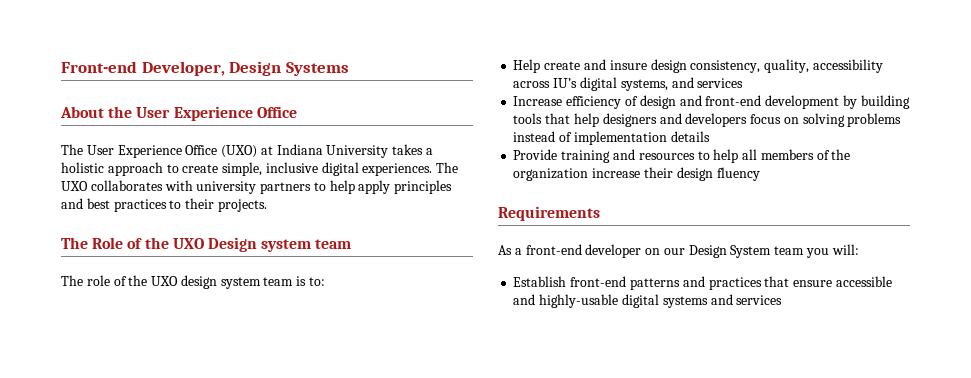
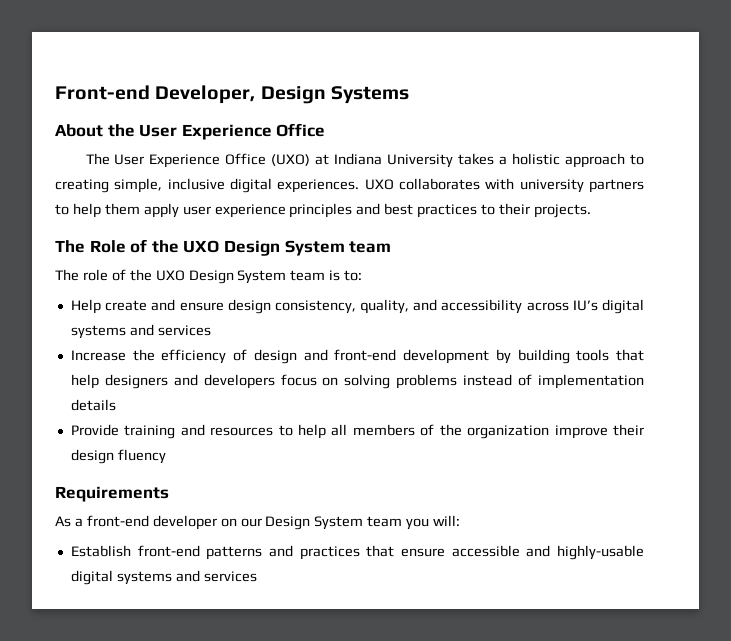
- The User Experience Office (UXO) at Indiana University takes a holistic approach to create simple, inclusive digital experiences.
+ The User Experience Office (UXO) at Indiana University takes a holistic approach to creating simple, inclusive digital experiences.
- The UXO collaborates with university partners to help apply principles and best practices to their projects.
+ UXO collaborates with university partners to help them apply user experience principles and best practices to their projects.
- The Role of the UXO Design system team
+ The Role of the UXO Design System team
- The role of the UXO design system team is to:
+ The role of the UXO Design System team is to:
- Help create and insure design consistency, quality, accessibility across IU’s digital systems, and services
+ Help create and ensure design consistency, quality, and accessibility across IU’s digital systems and services
- Increase efficiency of design and front-end development by building tools that help designers and developers focus on solving problems instead of implementation details
+ Increase the efficiency of design and front-end development by building tools that help designers and developers focus on solving problems instead of implementation details
- Provide training and resources to help all members of the organization increase their design fluency
+ Provide training and resources to help all members of the organization improve their design fluency

